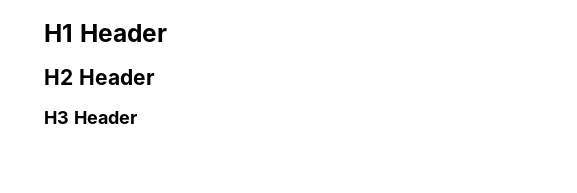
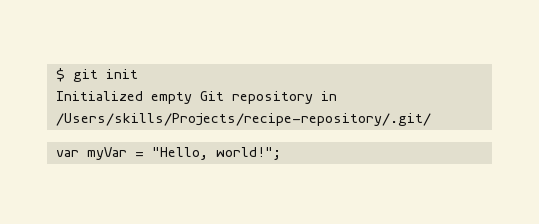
- H1 Header
- H2 Header
- H3 Header
+ $ git init
+ Initialized empty Git repository in /Users/skills/Projects/recipe-repository/.git/
+ var myVar = "Hello, world!";

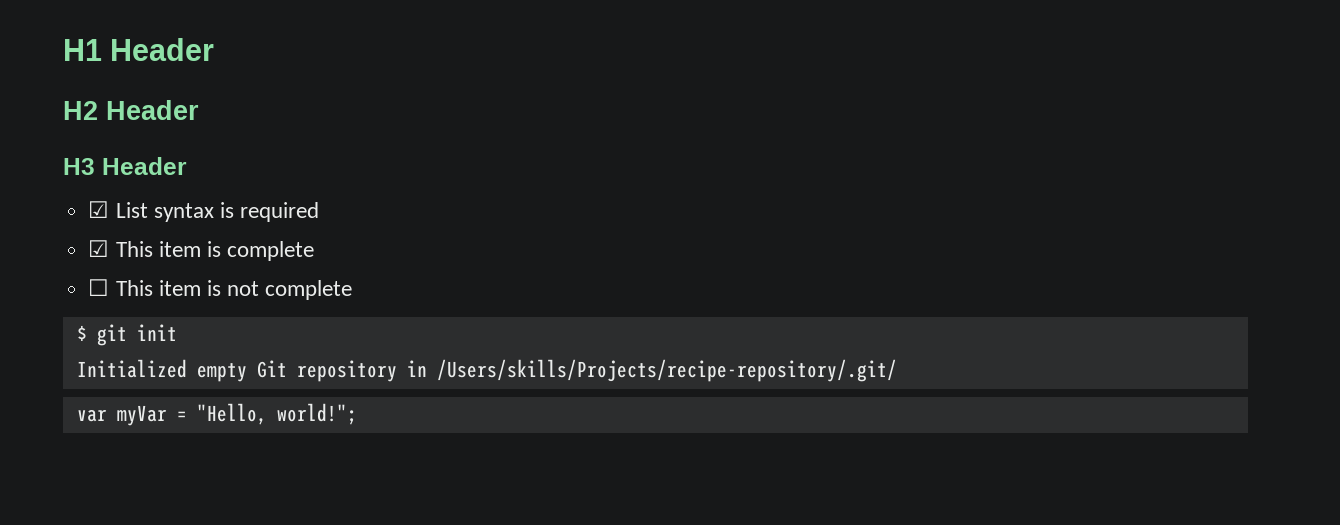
+ H1 Header
+ H2 Header
+ H3 Header
+ ☑ List syntax is required
+ ☑ This item is complete
+ ☐ This item is not complete

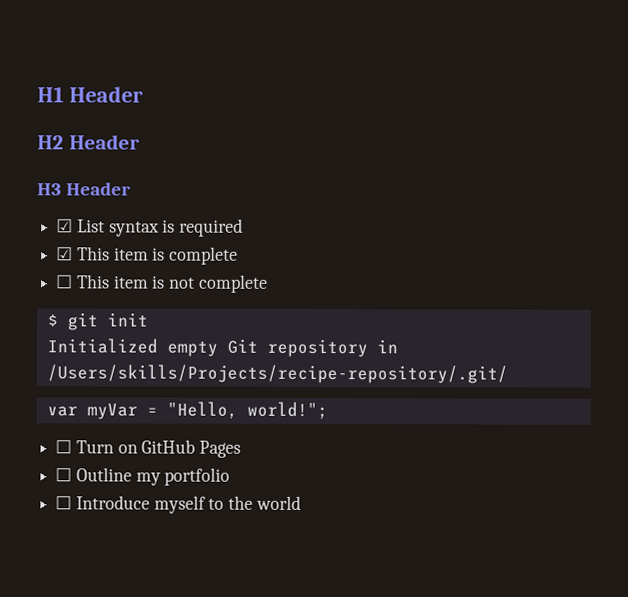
+ ☐ Turn on GitHub Pages
+ ☐ Outline my portfolio
+ ☐ Introduce myself to the world

